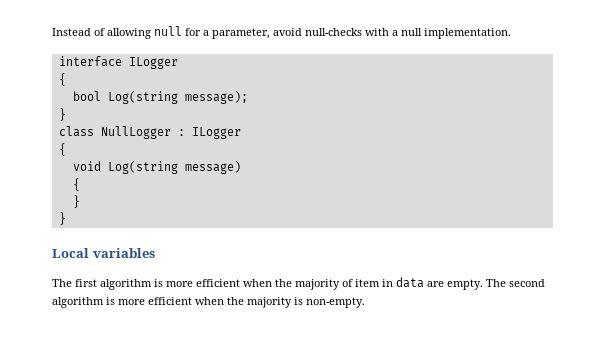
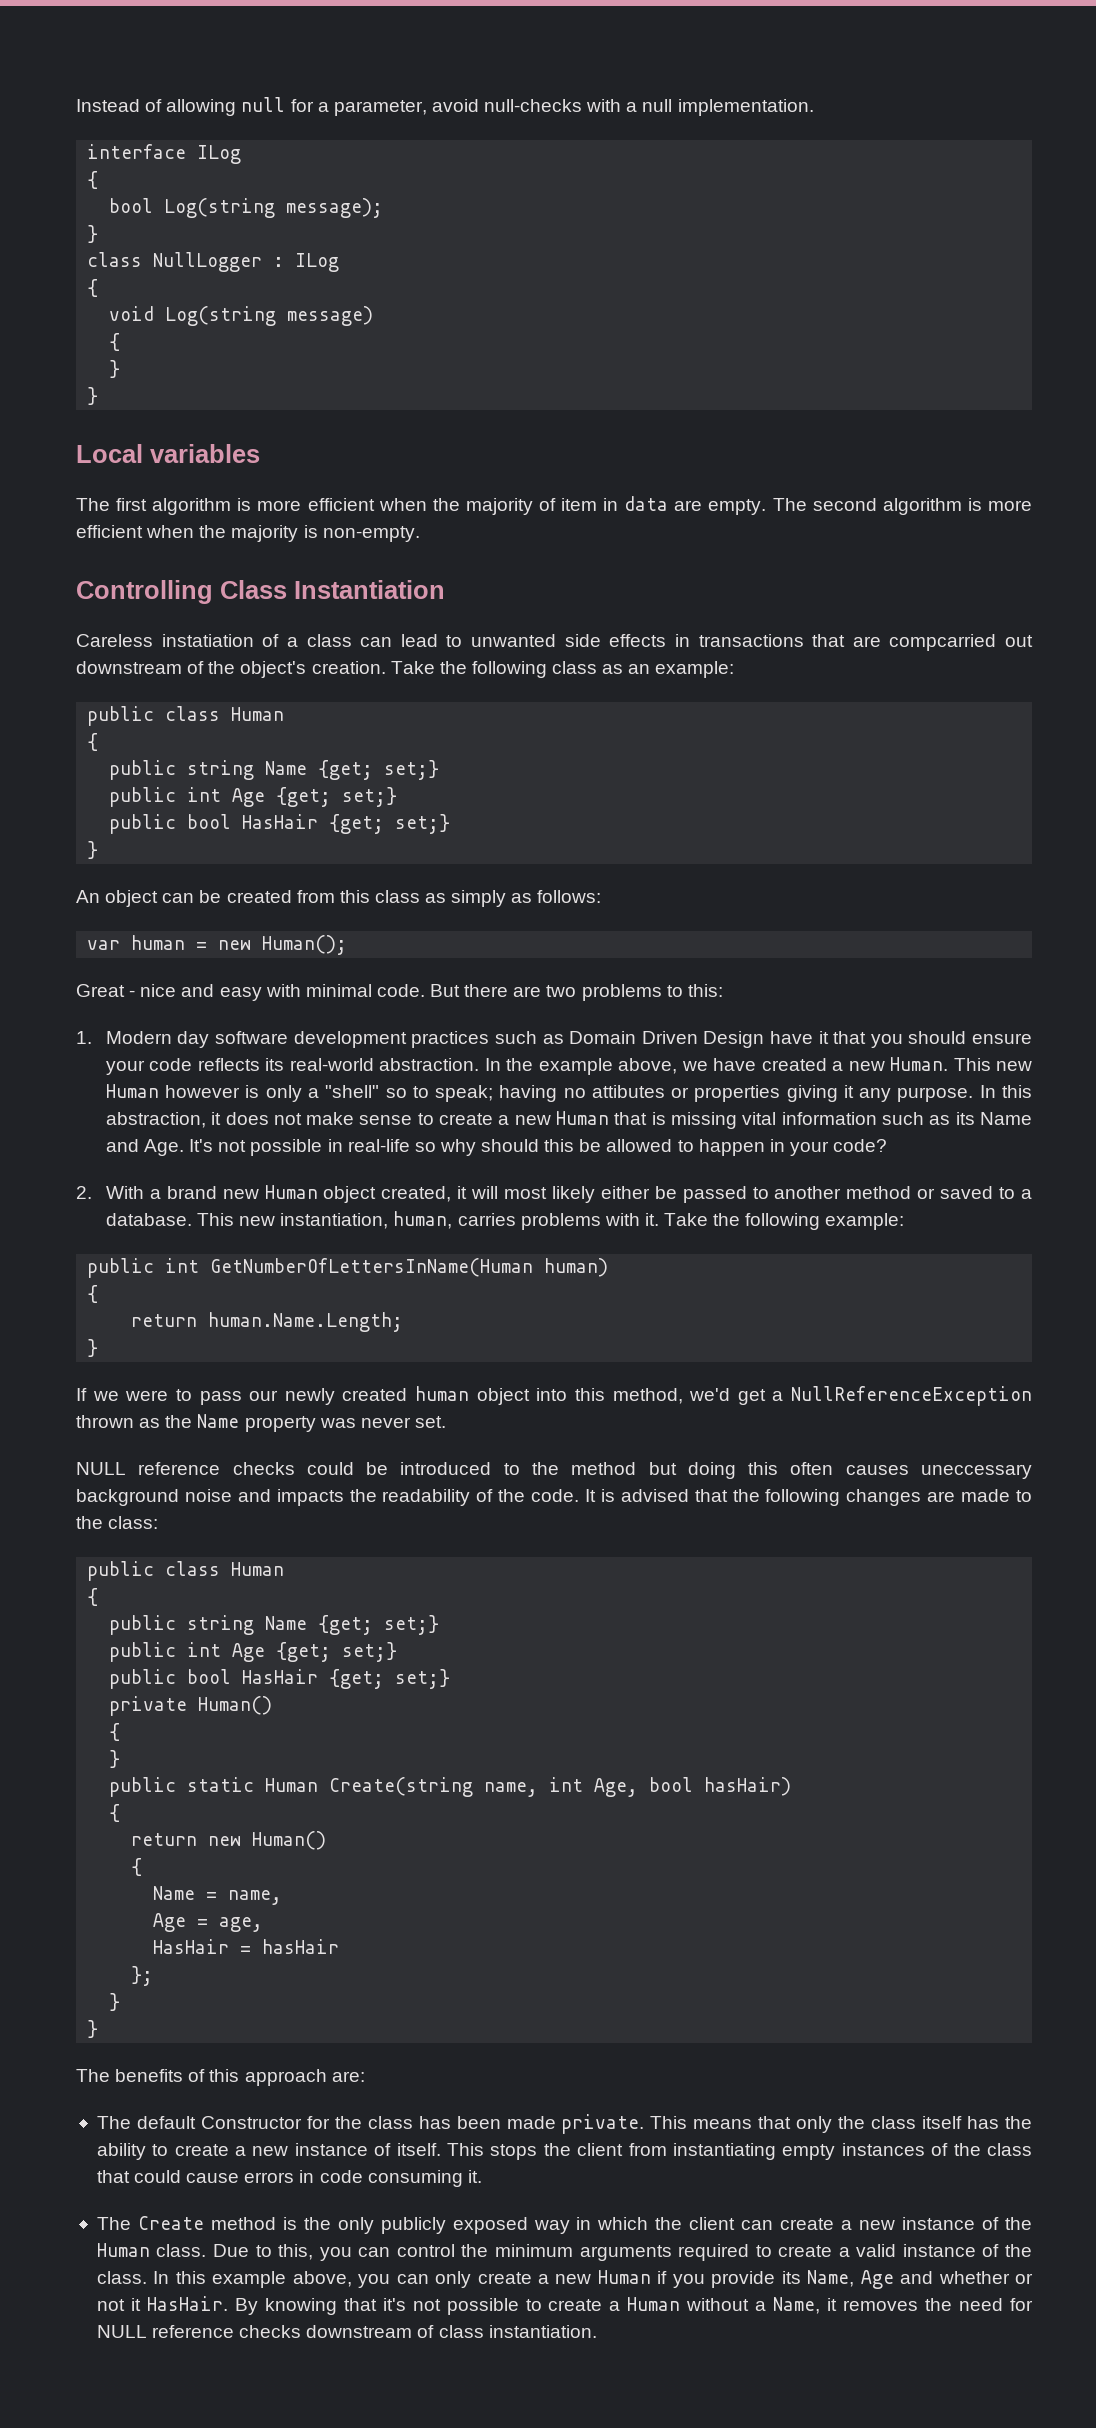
- interface ILogger
+ interface ILog
- class NullLogger : ILogger
+ class NullLogger : ILog
+ Controlling Class Instantiation
+ Careless instatiation of a class can lead to unwanted side effects in transactions that are compcarried out downstream of the object's creation. Take the following class as an example:
+ public class Human
+ {
+ public string Name {get; set;}
+ public int Age {get; set;}
+ public bool HasHair {get; set;}
+ }
+ An object can be created from this class as simply as follows:
+ var human = new Human();
+ Great - nice and easy with minimal code. But there are two problems to this:
+ 1. Modern day software development practices such as Domain Driven Design have it that you should ensure your code reflects its real-world abstraction. In the example above, we have created a new Human. This new Human however is only a "shell" so to speak; having no attibutes or properties giving it any purpose. In this abstraction, it does not make sense to create a new Human that is missing vital information such as its Name and Age. It's not possible in real-life so why should this be allowed to happen in your code?
+ 2. With a brand new Human object created, it will most likely either be passed to another method or saved to a database. This new instantiation, human, carries problems with it. Take the following example:
+ public int GetNumberOfLettersInName(Human human)
+ {
+ return human.Name.Length;
+ }
+ If we were to pass our newly created human object into this method, we'd get a NullReferenceException thrown as the Name property was never set.
+ NULL reference checks could be introduced to the method but doing this often causes uneccessary background noise and impacts the readability of the code. It is advised that the following changes are made to the class:
+ public class Human
+ {
+ public string Name {get; set;}
+ public int Age {get; set;}
+ public bool HasHair {get; set;}
+ private Human()
+ {
+ }
+ public static Human Create(string name, int Age, bool hasHair)
+ {
+ return new Human()
+ {
+ Name = name,
+ Age = age,
+ HasHair = hasHair
+ };
+ }
+ }
+ The benefits of this approach are:
+ The default Constructor for the class has been made private. This means that only the class itself has the ability to create a new instance of itself. This stops the client from instantiating empty instances of the class that could cause errors in code consuming it.
+ The Create method is the only publicly exposed way in which the client can create a new instance of the Human class. Due to this, you can control the minimum arguments required to create a valid instance of the class. In this example above, you can only create a new Human if you provide its Name, Age and whether or not it HasHair. By knowing that it's not possible to create a Human without a Name, it removes the need for NULL reference checks downstream of class instantiation.

